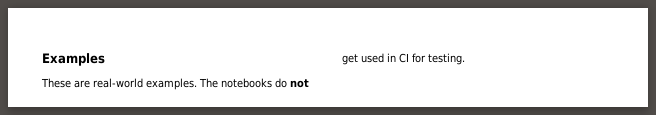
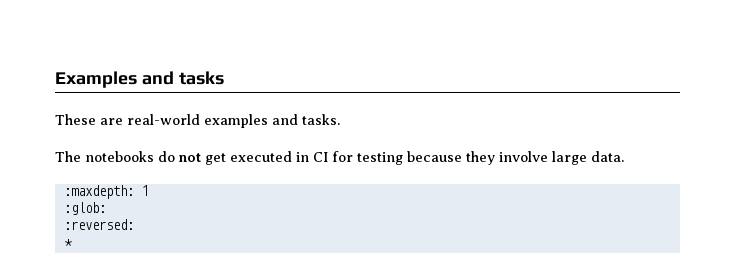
- Examples
+ Examples and tasks
- These are real-world examples. The notebooks do not get used in CI for testing.
+ These are real-world examples and tasks.
+ The notebooks do not get executed in CI for testing because they involve large data.
+ :maxdepth: 1
+ :glob:
+ :reversed:
+ *

